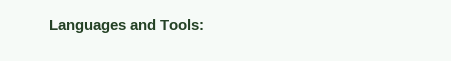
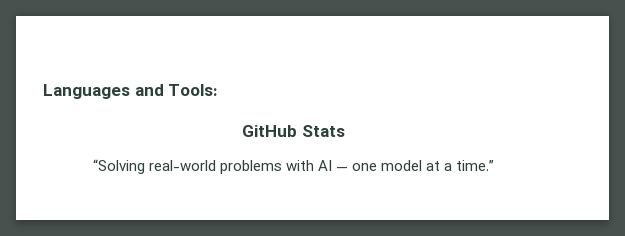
+ GitHub Stats
+ “Solving real-world problems with AI — one model at a time.”

